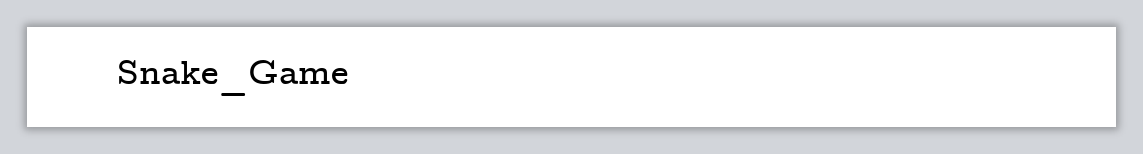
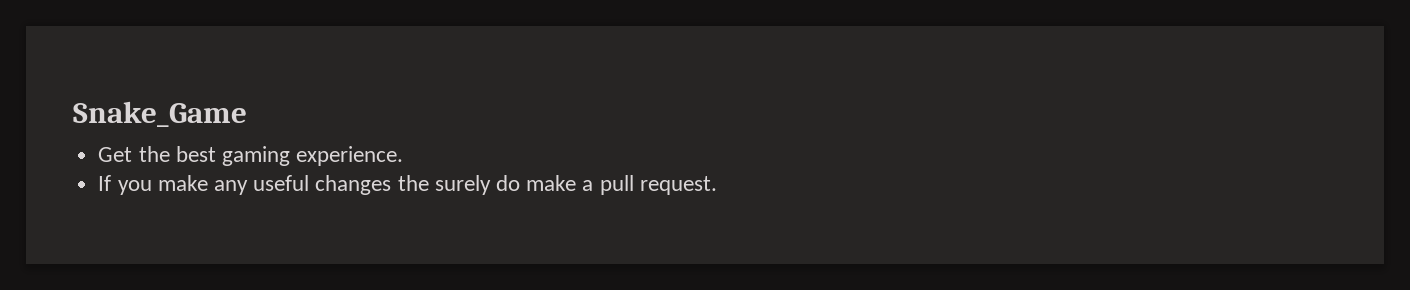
+ Get the best gaming experience.
+ If you make any useful changes the surely do make a pull request.

